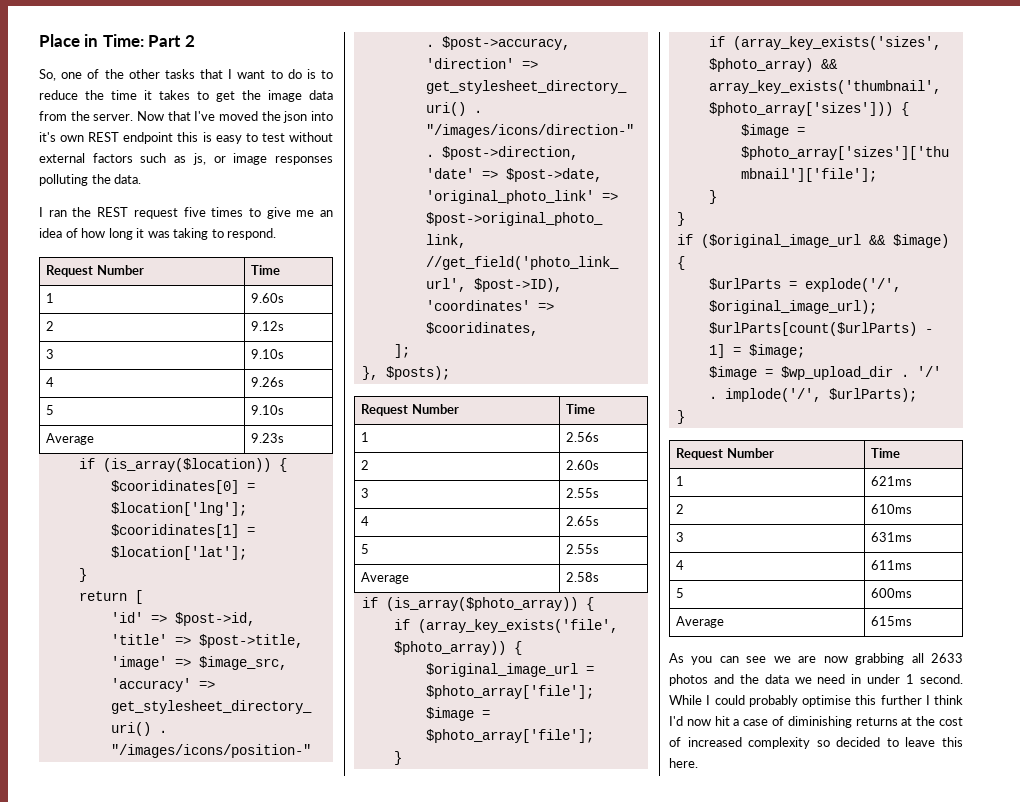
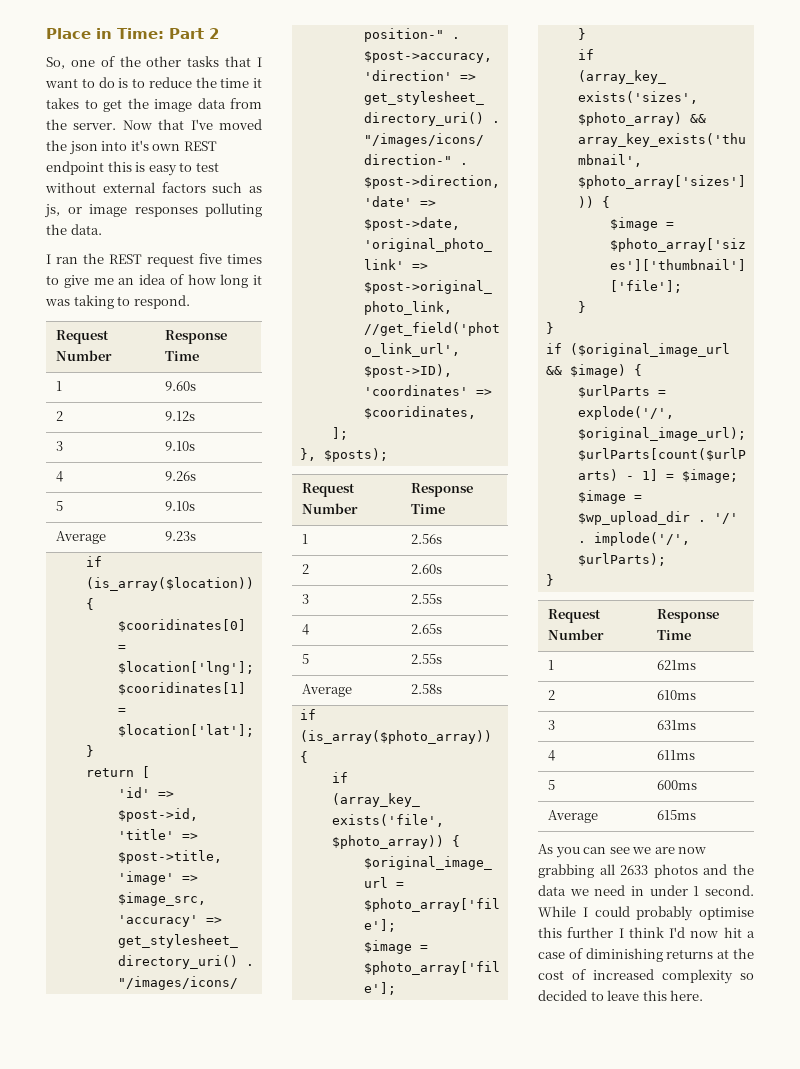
  I ran the REST request five times to give me an idea of how long it was taking to respond.
- Request Number | Time
+ Request Number | Response Time
  }, $posts);
- Request Number | Time
+ Request Number | Response Time
  '/' . implode('/', $urlParts);
  }
- Request Number | Time
+ Request Number | Response Time

